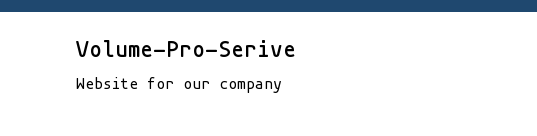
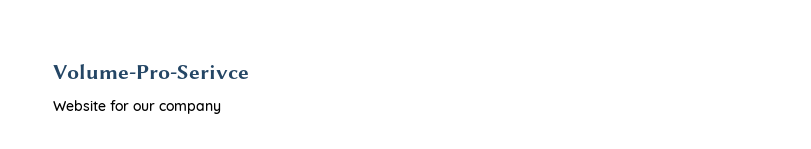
- Volume-Pro-Serive
+ Volume-Pro-Serivce

